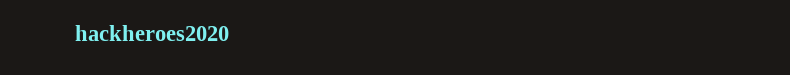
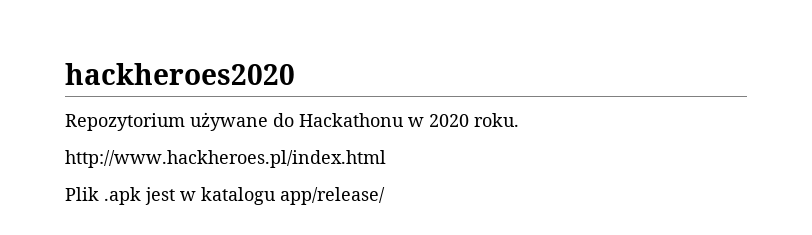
+ Repozytorium używane do Hackathonu w 2020 roku.
+ http://www.hackheroes.pl/index.html
+ Plik .apk jest w katalogu app/release/

